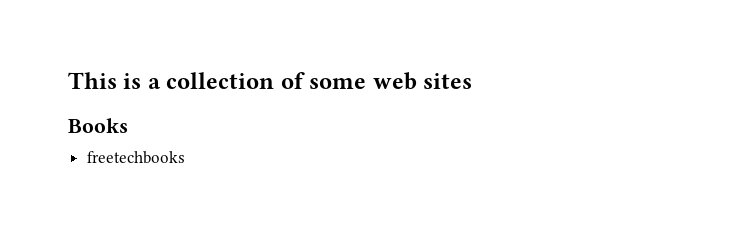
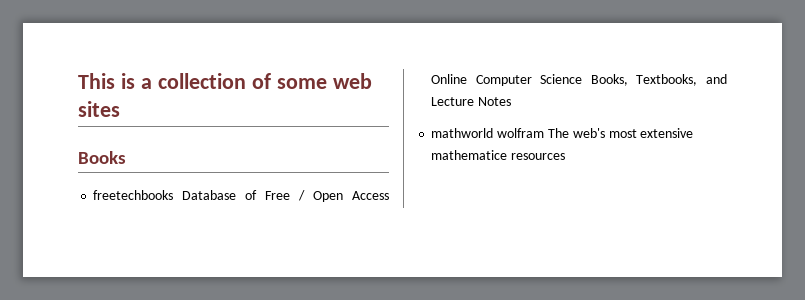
- freetechbooks
+ freetechbooks Database of Free / Open Access Online Computer Science Books, Textbooks, and Lecture Notes
+ mathworld wolfram The web's most extensive mathematice resources

